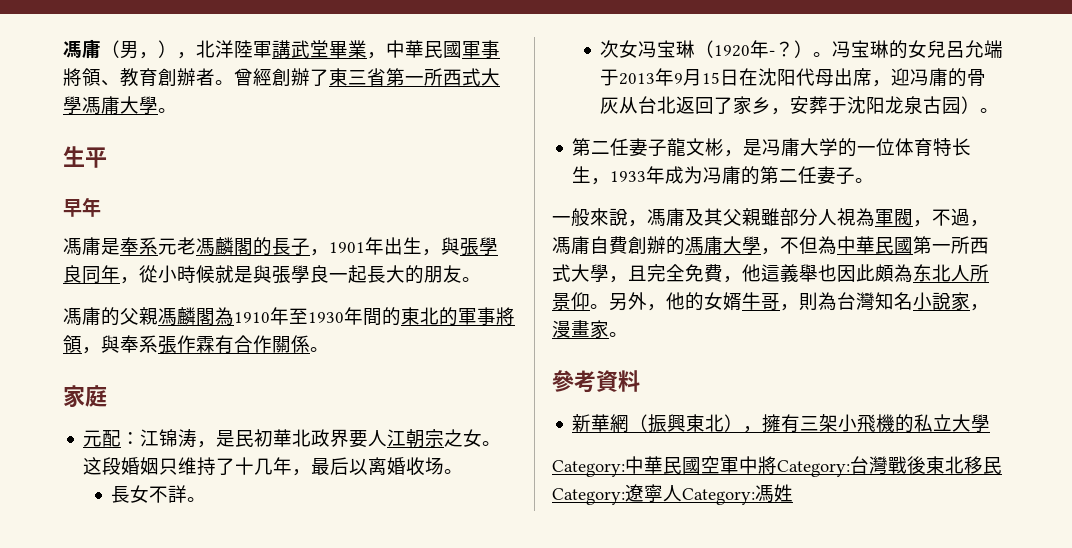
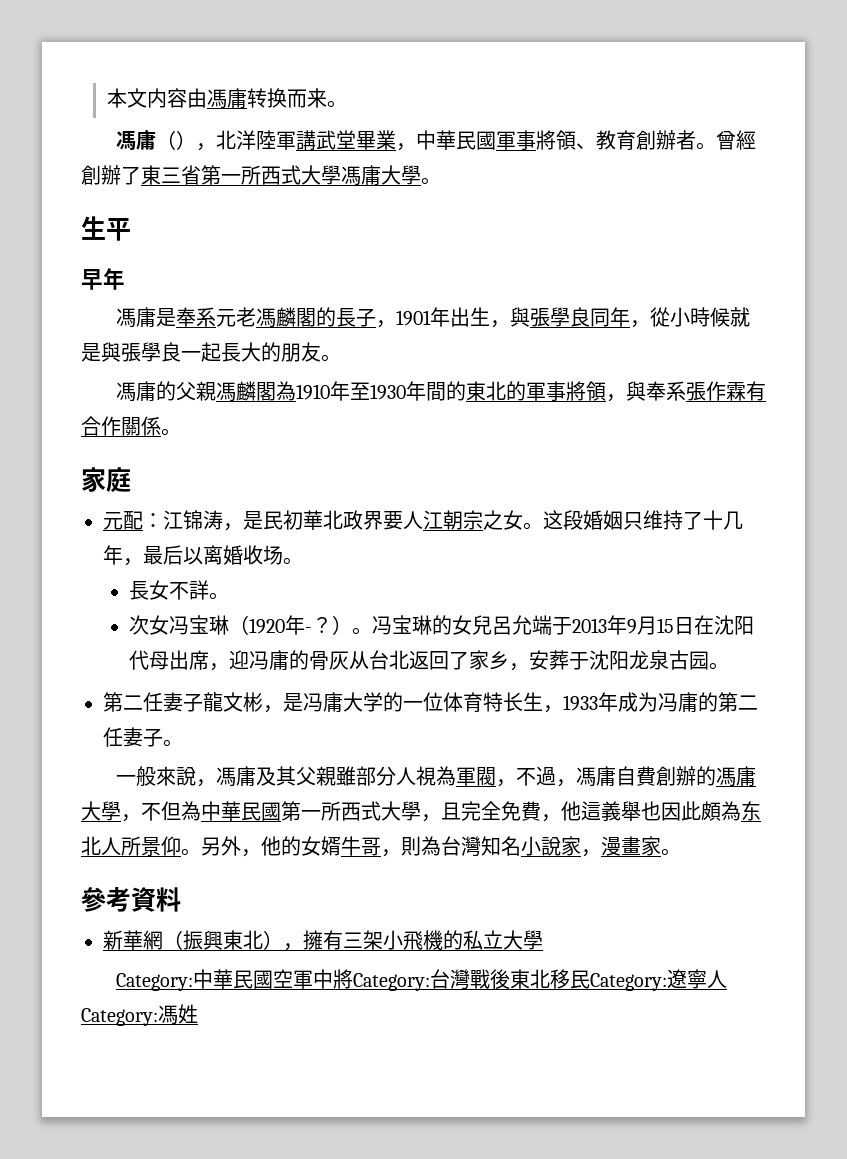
- 馮庸（男，），北洋陸軍講武堂畢業，中華民國軍事將領、教育創辦者。
+ 本文内容由馮庸转换而来。
+ 馮庸（），北洋陸軍講武堂畢業，中華民國軍事將領、教育創辦者。
- 冯宝琳的女兒呂允端于2013年9月15日在沈阳代母出席，迎冯庸的骨灰从台北返回了家乡，安葬于沈阳龙泉古园）。
+ 冯宝琳的女兒呂允端于2013年9月15日在沈阳代母出席，迎冯庸的骨灰从台北返回了家乡，安葬于沈阳龙泉古园。

